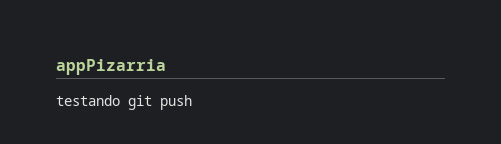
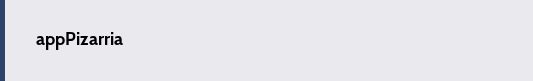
- testando git push

